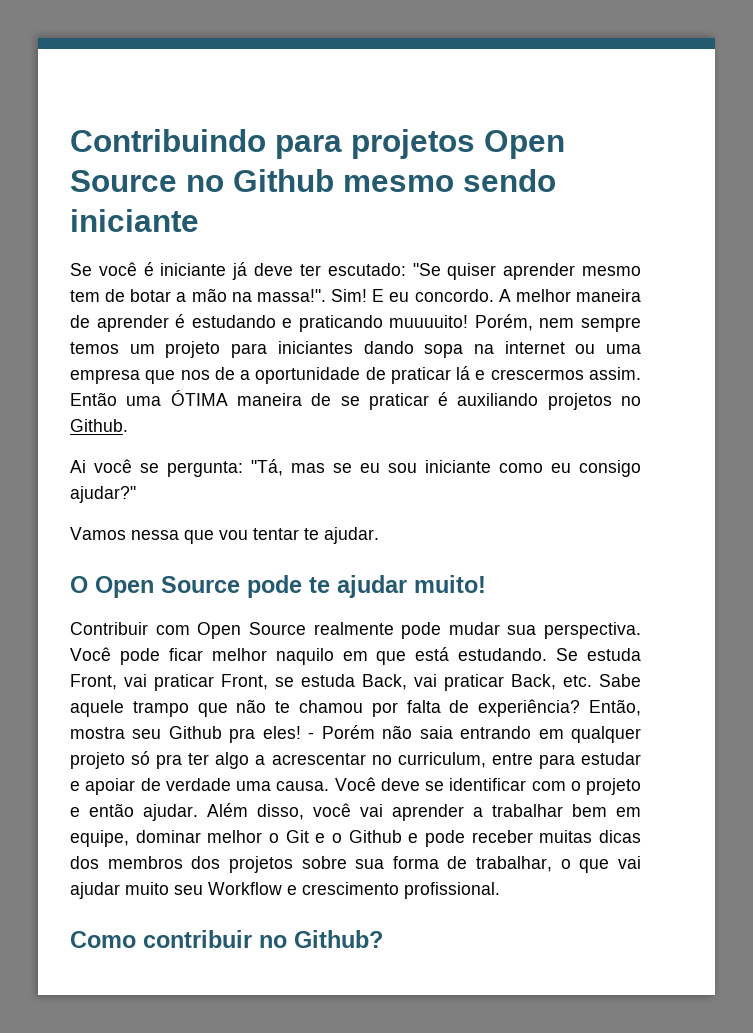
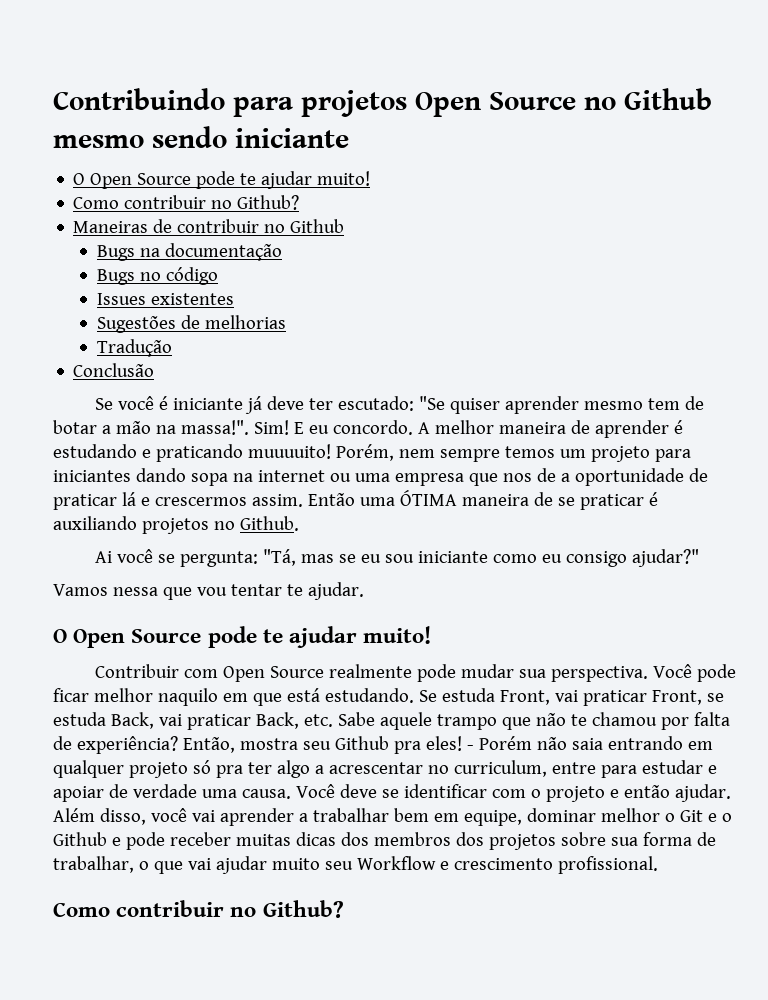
  Contribuindo para projetos Open Source no Github mesmo sendo iniciante
+ O Open Source pode te ajudar muito!
+ Como contribuir no Github?
+ Maneiras de contribuir no Github
+ Bugs na documentação
+ Bugs no código
+ Issues existentes
+ Sugestões de melhorias
+ Tradução
+ Conclusão

